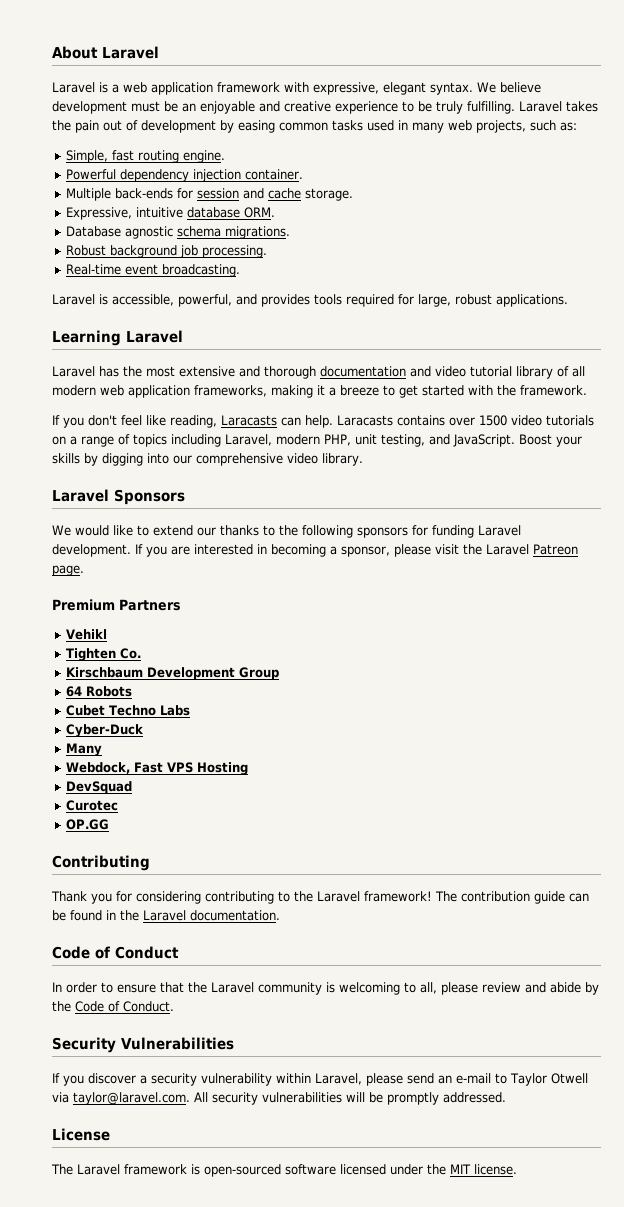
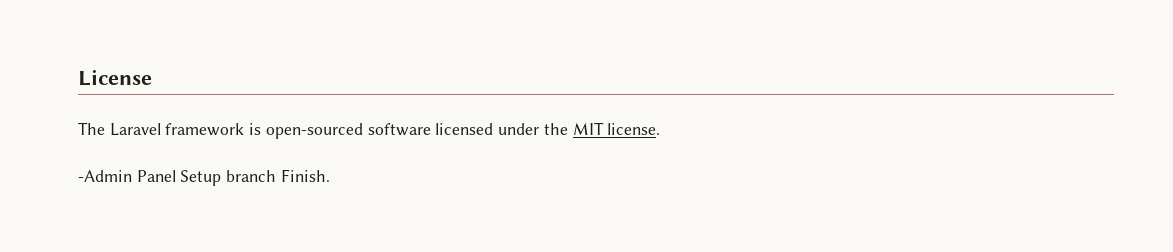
- About Laravel
- Laravel is a web application framework with expressive, elegant syntax. We believe development must be an enjoyable and creative experience to be truly fulfilling. Laravel takes the pain out of development by easing common tasks used in many web projects, such as:
- Simple, fast routing engine.
- Powerful dependency injection container.
- Multiple back-ends for session and cache storage.
- Expressive, intuitive database ORM.
- Database agnostic schema migrations.
- Robust background job processing.
- Real-time event broadcasting.
- Laravel is accessible, powerful, and provides tools required for large, robust applications.
- Learning Laravel
- Laravel has the most extensive and thorough documentation and video tutorial library of all modern web application frameworks, making it a breeze to get started with the framework.
- If you don't feel like reading, Laracasts can help. Laracasts contains over 1500 video tutorials on a range of topics including Laravel, modern PHP, unit testing, and JavaScript. Boost your skills by digging into our comprehensive video library.
- Laravel Sponsors
- We would like to extend our thanks to the following sponsors for funding Laravel development. If you are interested in becoming a sponsor, please visit the Laravel Patreon page.
- Premium Partners
- Vehikl
- Tighten Co.
- Kirschbaum Development Group
- 64 Robots
- Cubet Techno Labs
- Cyber-Duck
- Many
- Webdock, Fast VPS Hosting
- DevSquad
- Curotec
- OP.GG
- Contributing
- Thank you for considering contributing to the Laravel framework! The contribution guide can be found in the Laravel documentation.
- Code of Conduct
- In order to ensure that the Laravel community is welcoming to all, please review and abide by the Code of Conduct.
- Security Vulnerabilities
- If you discover a security vulnerability within Laravel, please send an e-mail to Taylor Otwell via taylor@laravel.com. All security vulnerabilities will be promptly addressed.
+ -Admin Panel Setup branch Finish.

